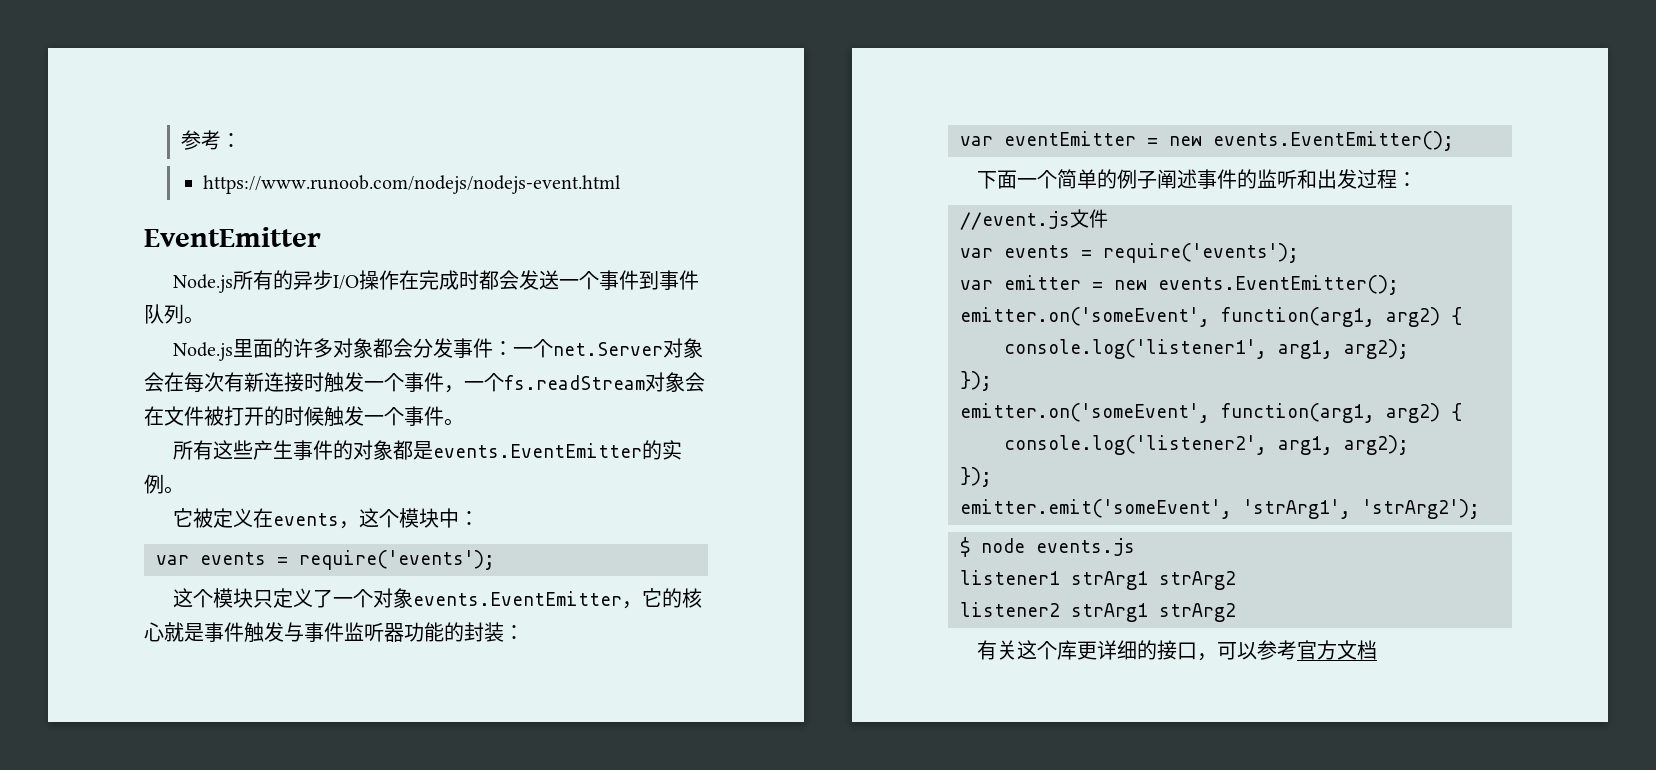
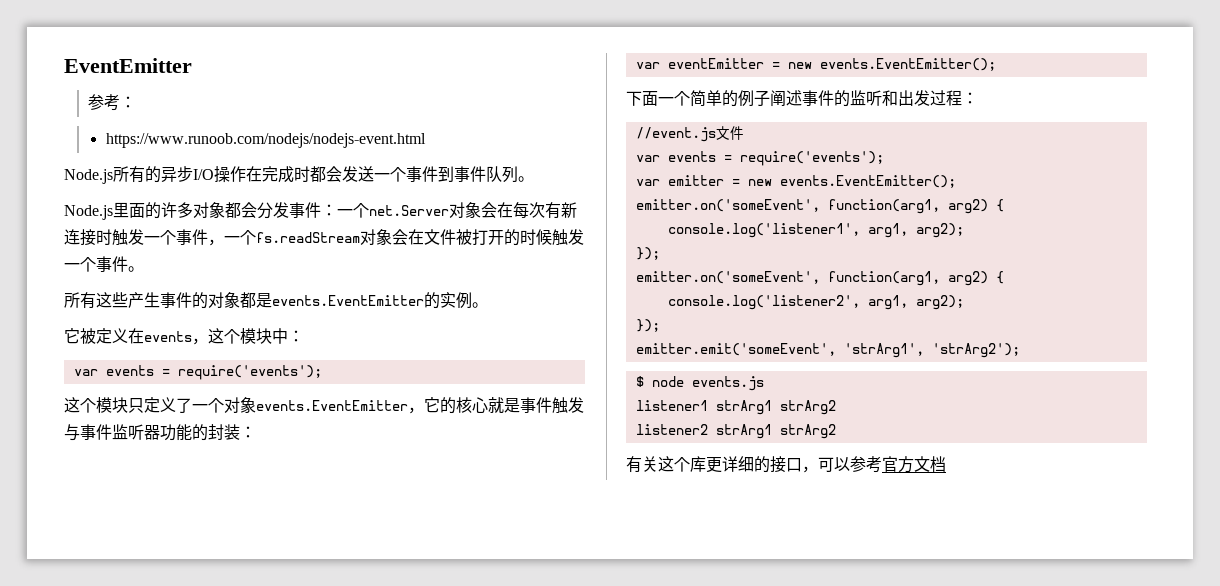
+ EventEmitter
- EventEmitter

